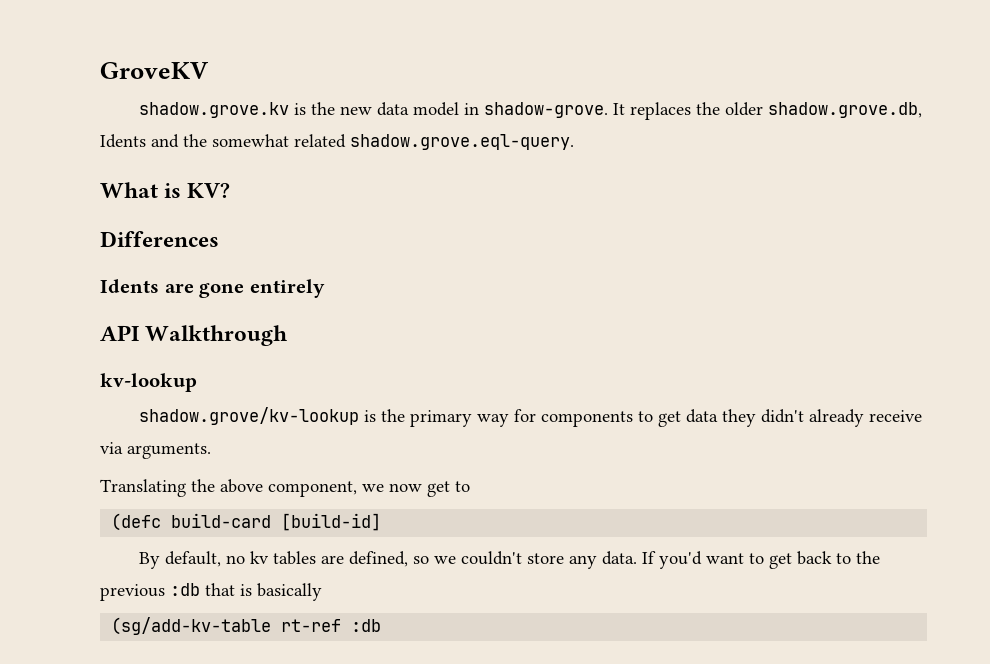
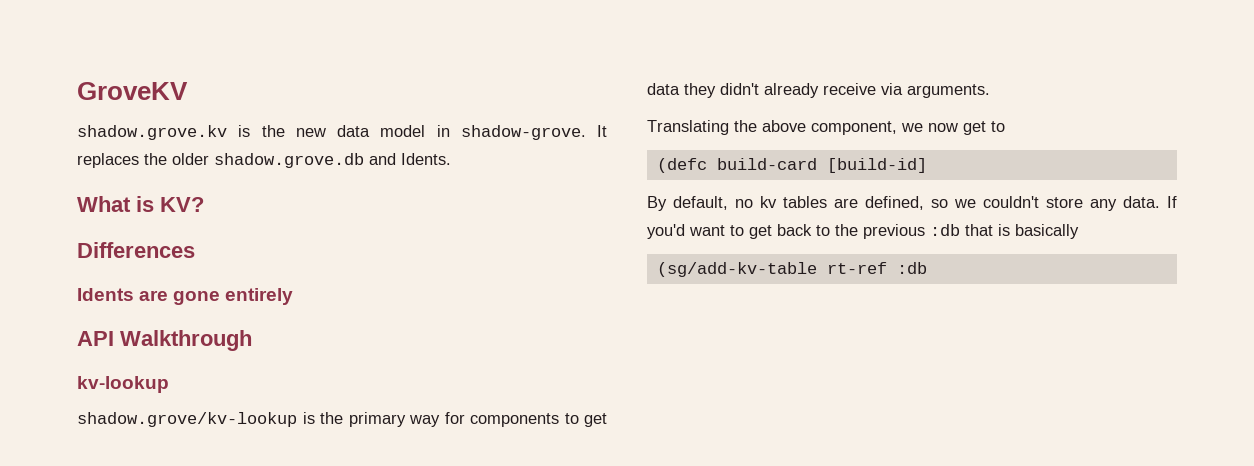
- It replaces the older shadow.grove.db, Idents and the somewhat related shadow.grove.eql-query.
+ It replaces the older shadow.grove.db and Idents.

